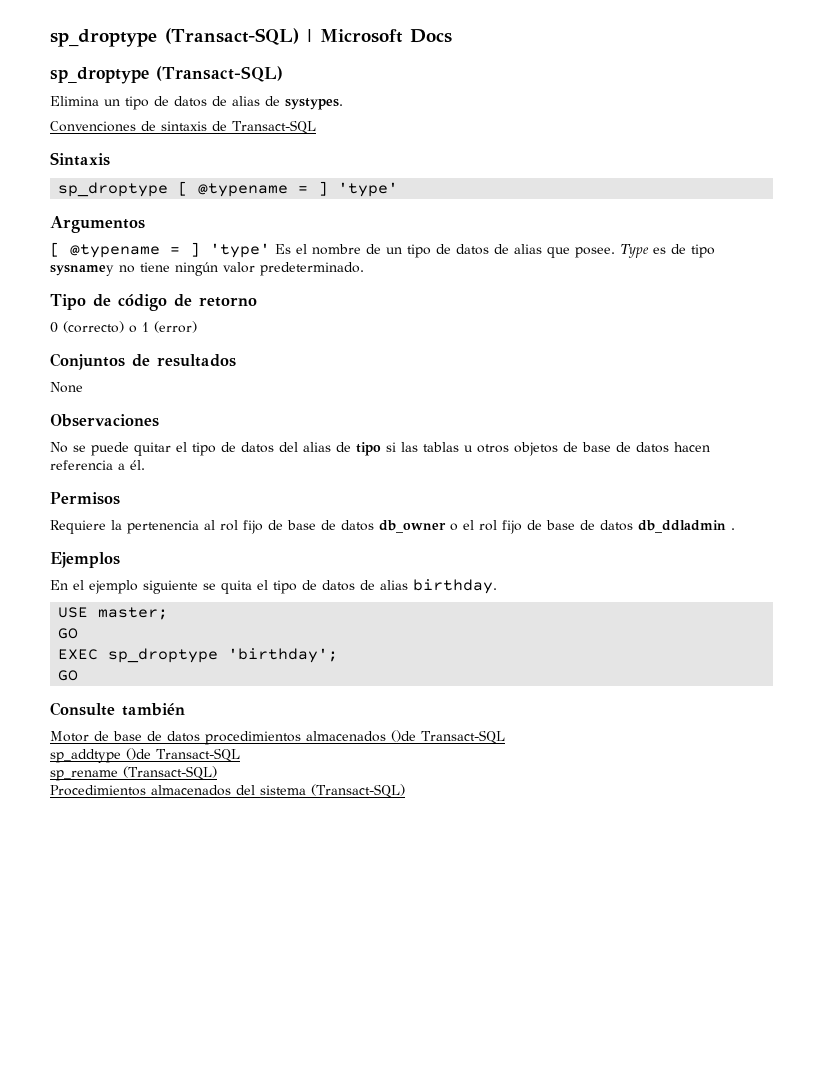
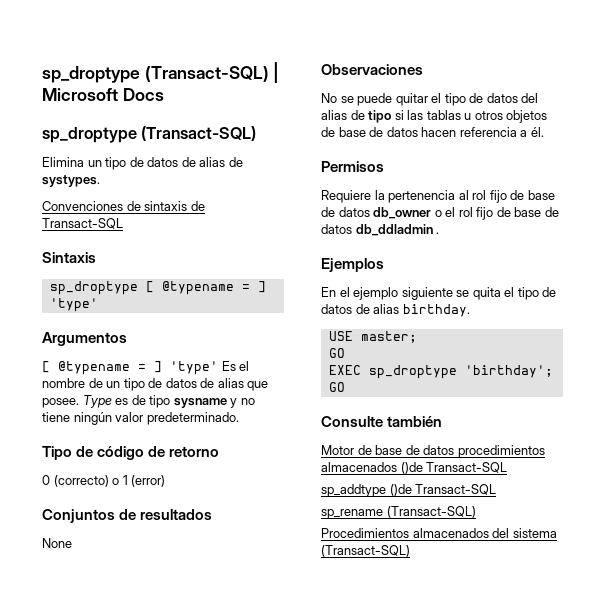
- Type es de tipo sysnamey no tiene ningún valor predeterminado.
+ Type es de tipo sysname y no tiene ningún valor predeterminado.

